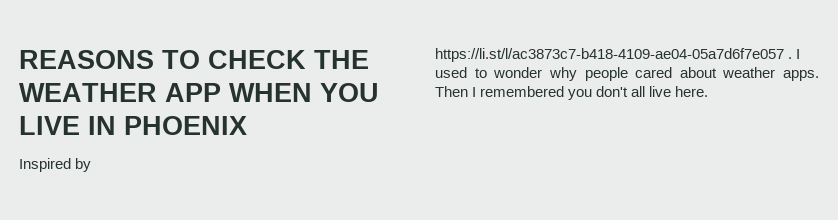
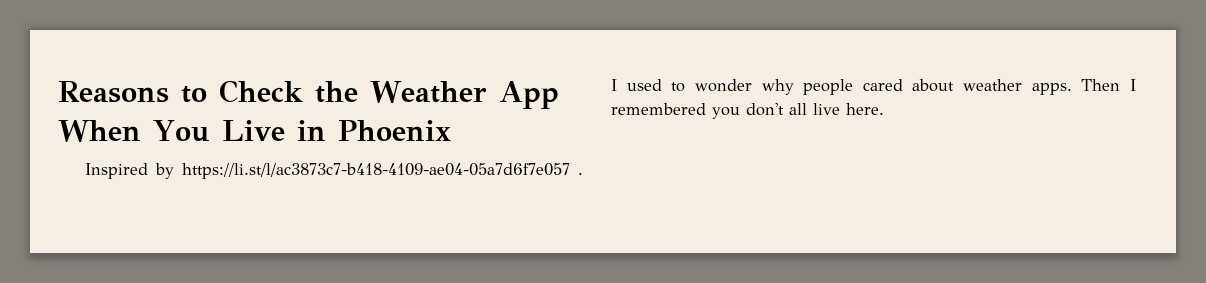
- REASONS TO CHECK THE WEATHER APP WHEN YOU LIVE IN PHOENIX
+ Reasons to Check the Weather App When You Live in Phoenix

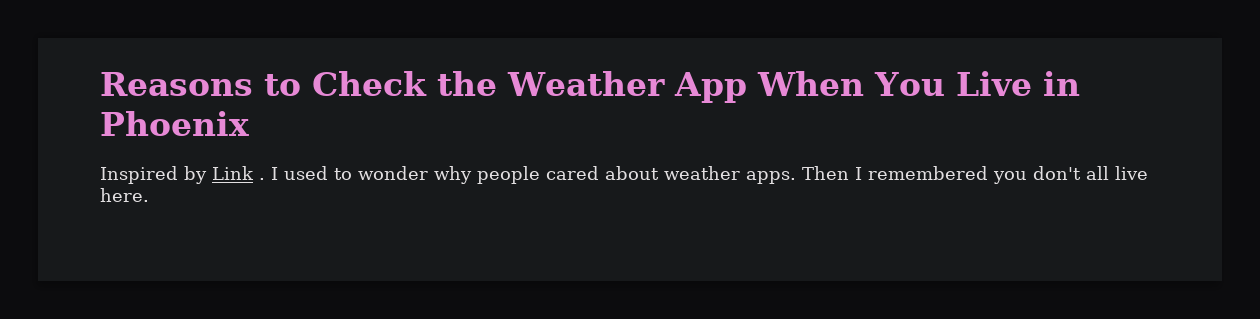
- Inspired by https://li.st/l/ac3873c7-b418-4109-ae04-05a7d6f7e057 .
+ Inspired by Link .

